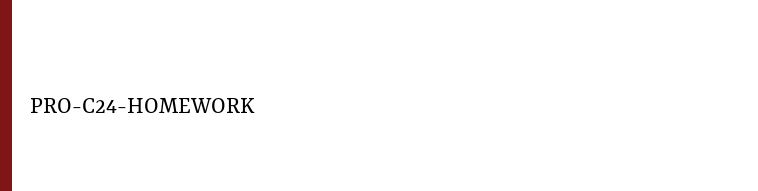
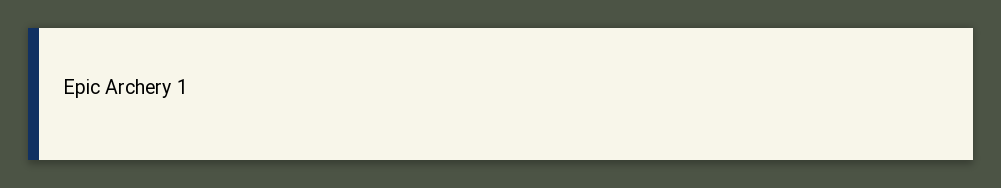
- PRO-C24-HOMEWORK
+ Epic Archery 1

